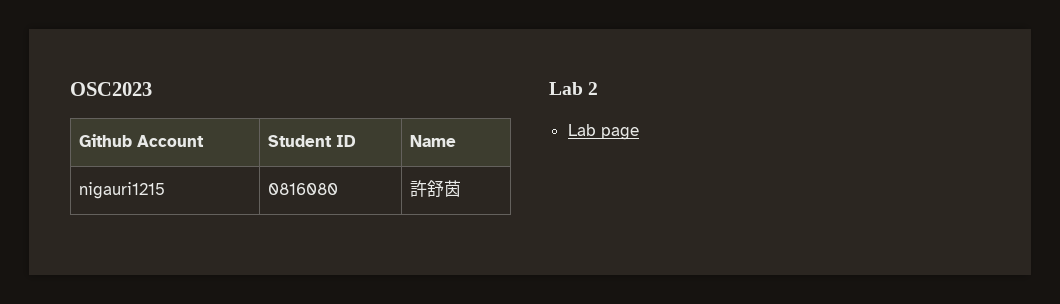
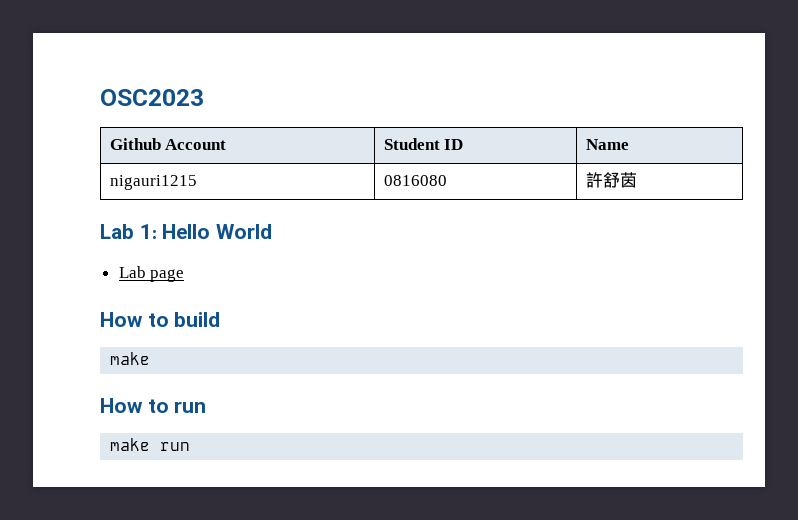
- Lab 2
+ Lab 1: Hello World
+ How to build
+ make
+ How to run
+ make run

